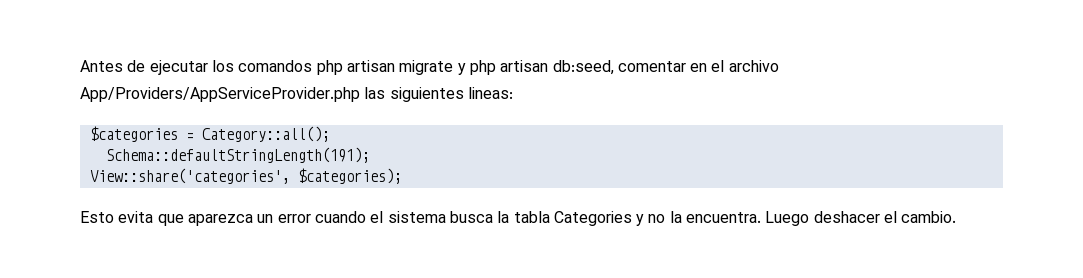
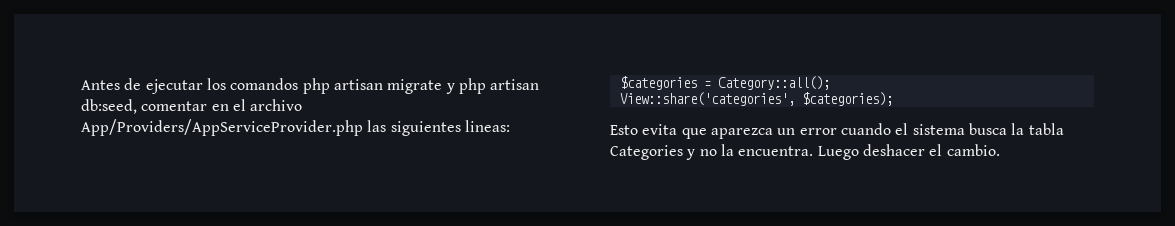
- Schema::defaultStringLength(191);

